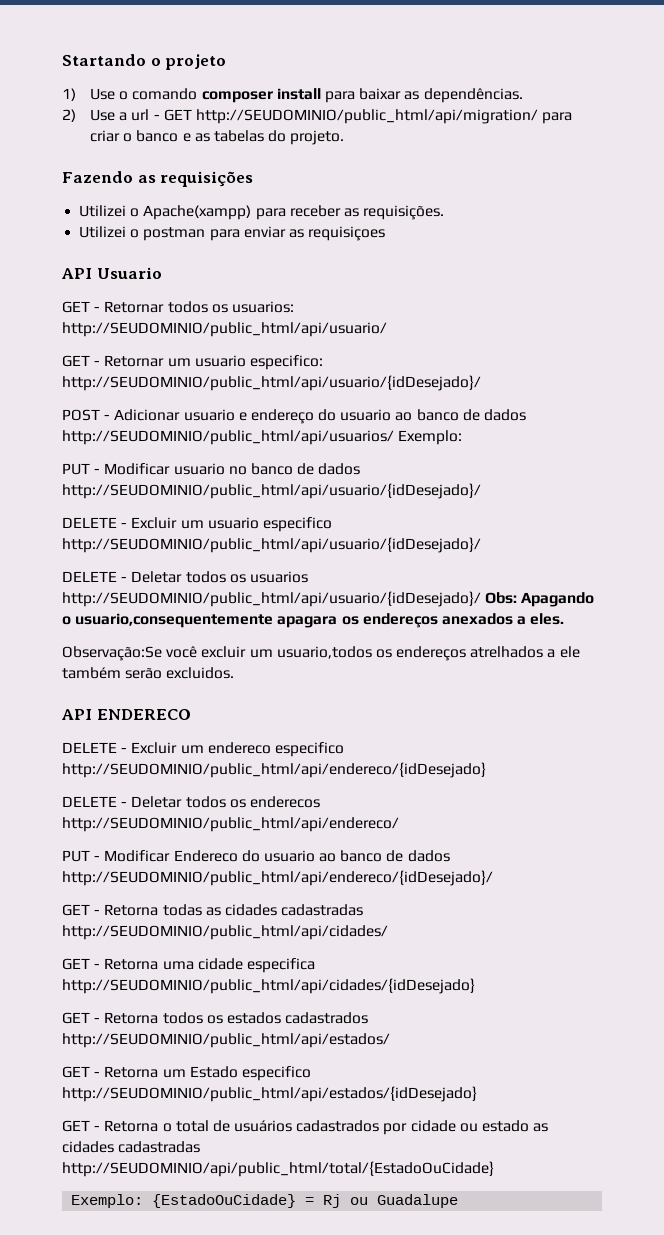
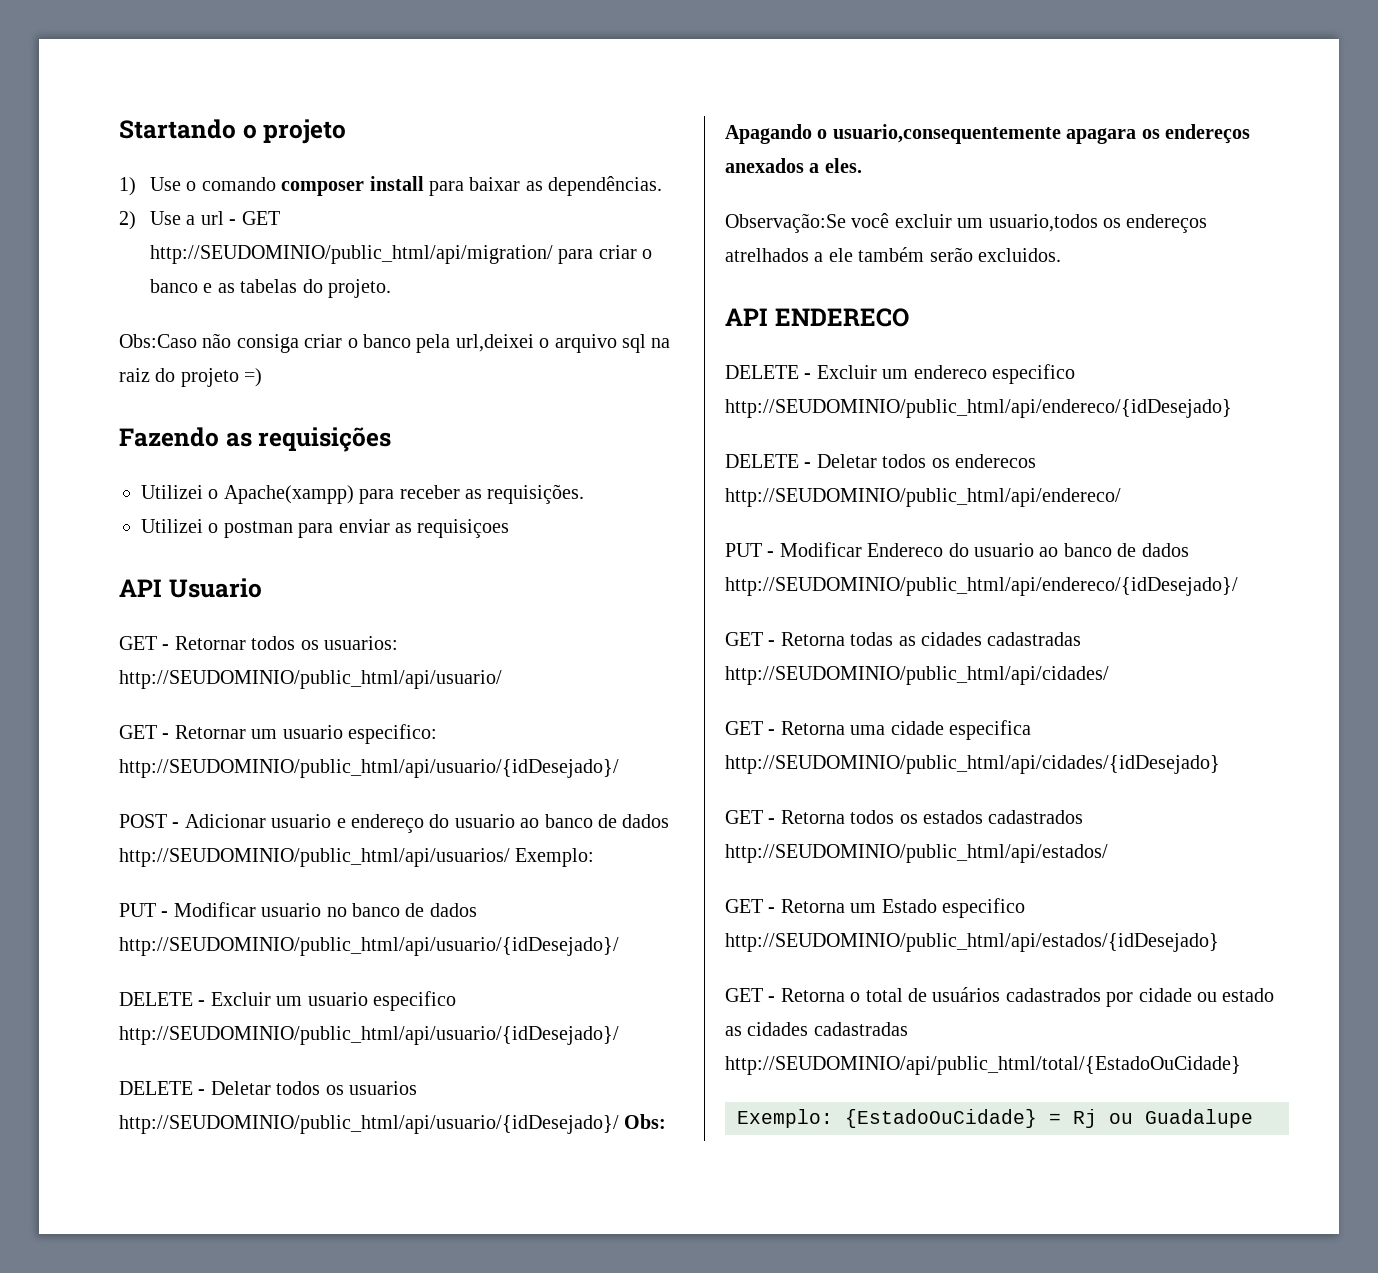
+ Obs:Caso não consiga criar o banco pela url,deixei o arquivo sql na raiz do projeto =)

